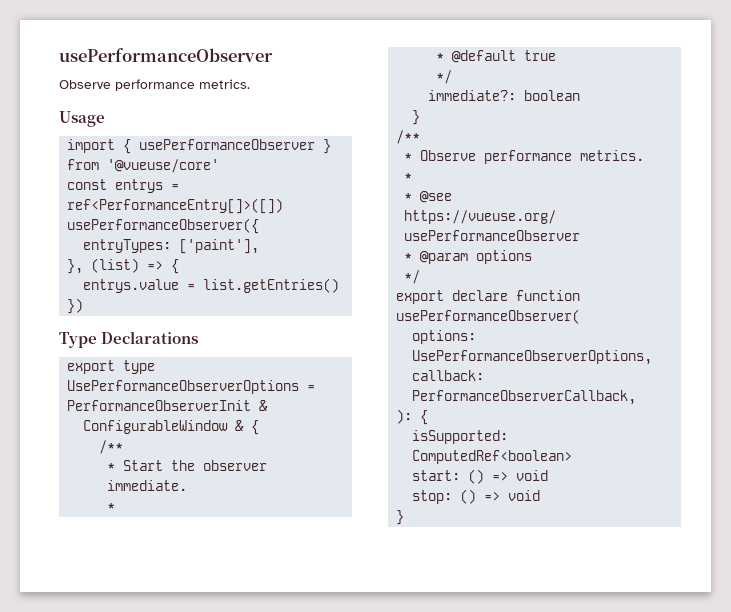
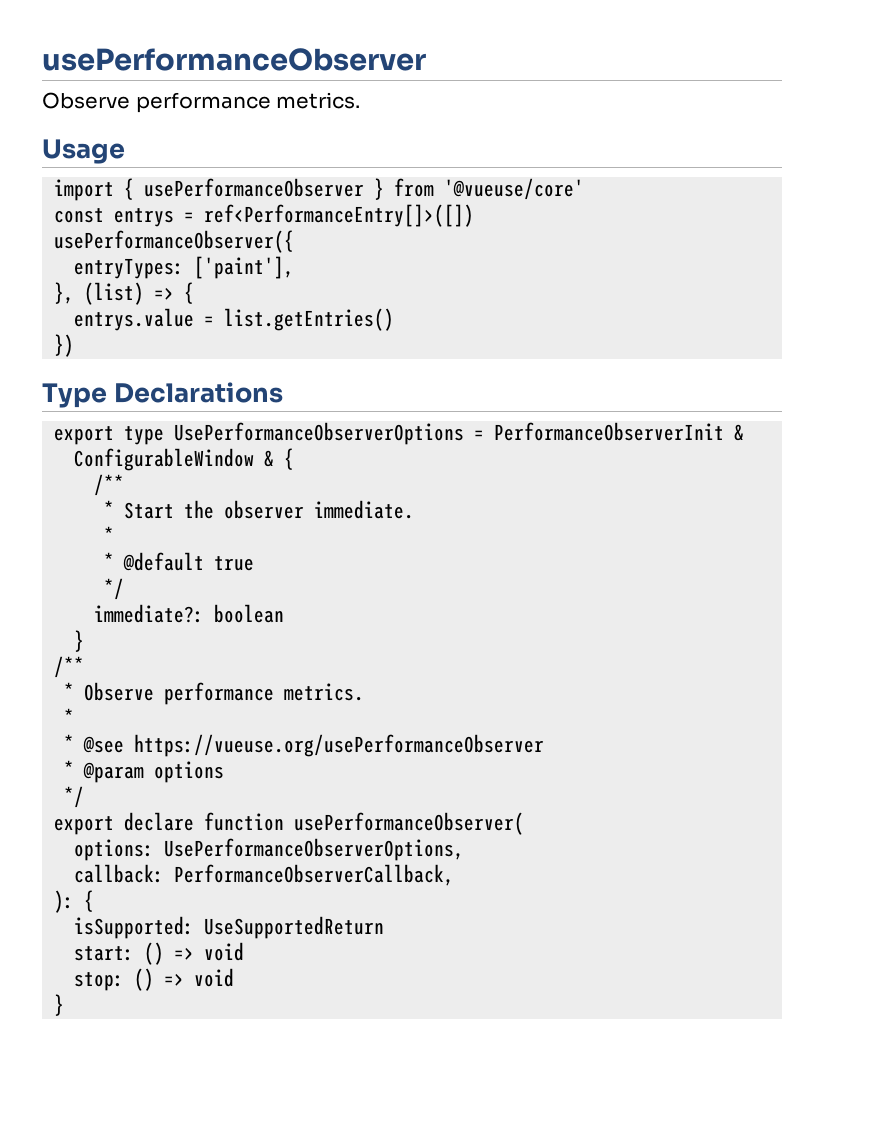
- isSupported: ComputedRef<boolean>
+ isSupported: UseSupportedReturn

